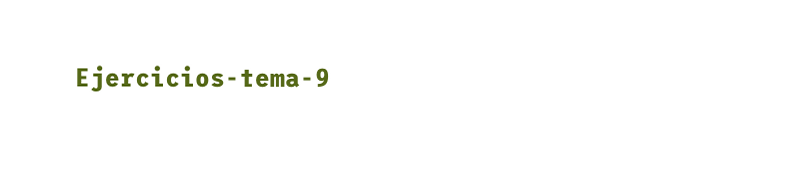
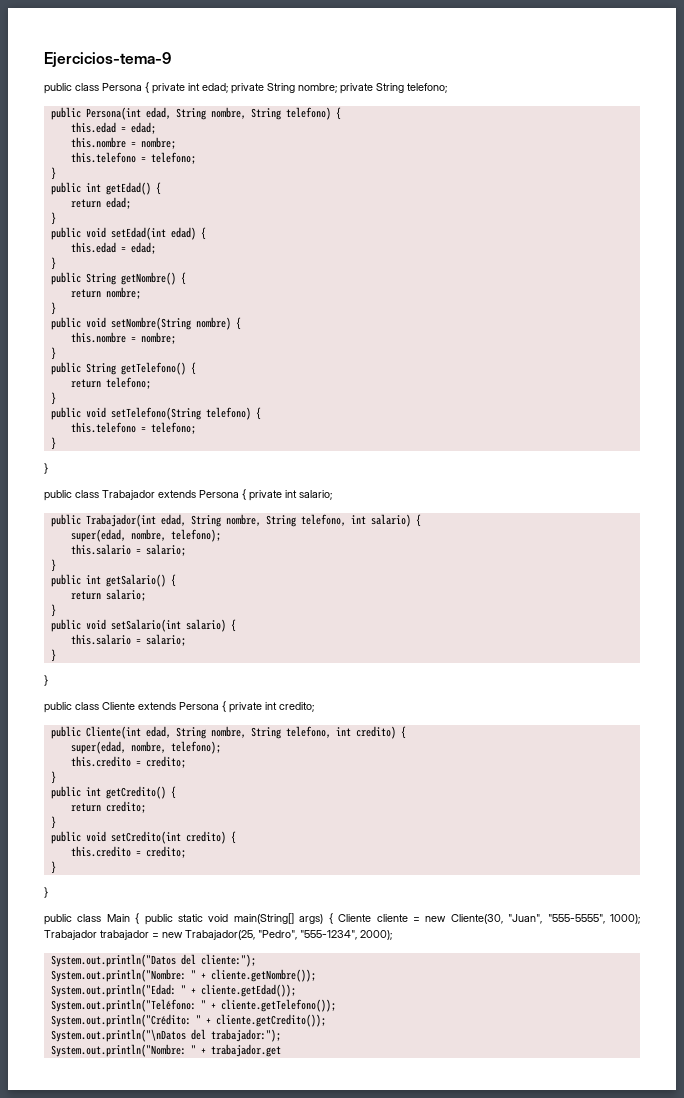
+ public class Persona { private int edad; private String nombre; private String telefono;
+ public Persona(int edad, String nombre, String telefono) {
+ this.edad = edad;
+ this.nombre = nombre;
+ this.telefono = telefono;
+ }
+ public int getEdad() {
+ return edad;
+ }
+ public void setEdad(int edad) {
+ this.edad = edad;
+ }
+ public String getNombre() {
+ return nombre;
+ }
+ public void setNombre(String nombre) {
+ this.nombre = nombre;
+ }
+ public String getTelefono() {
+ return telefono;
+ }
+ public void setTelefono(String telefono) {
+ this.telefono = telefono;
+ }
+ }
+ public class Trabajador extends Persona { private int salario;
+ public Trabajador(int edad, String nombre, String telefono, int salario) {
+ super(edad, nombre, telefono);
+ this.salario = salario;
+ }
+ public int getSalario() {
+ return salario;
+ }
+ public void setSalario(int salario) {
+ this.salario = salario;
+ }
+ }
+ public class Cliente extends Persona { private int credito;
+ public Cliente(int edad, String nombre, String telefono, int credito) {
+ super(edad, nombre, telefono);
+ this.credito = credito;
+ }
+ public int getCredito() {
+ return credito;
+ }
+ public void setCredito(int credito) {
+ this.credito = credito;
+ }
+ }
+ public class Main { public static void main(String[] args) { Cliente cliente = new Cliente(30, "Juan", "555-5555", 1000); Trabajador trabajador = new Trabajador(25, "Pedro", "555-1234", 2000);
+ System.out.println("Datos del cliente:");
+ System.out.println("Nombre: " + cliente.getNombre());
+ System.out.println("Edad: " + cliente.getEdad());
+ System.out.println("Teléfono: " + cliente.getTelefono());
+ System.out.println("Crédito: " + cliente.getCredito());
+ System.out.println("\nDatos del trabajador:");
+ System.out.println("Nombre: " + trabajador.get

